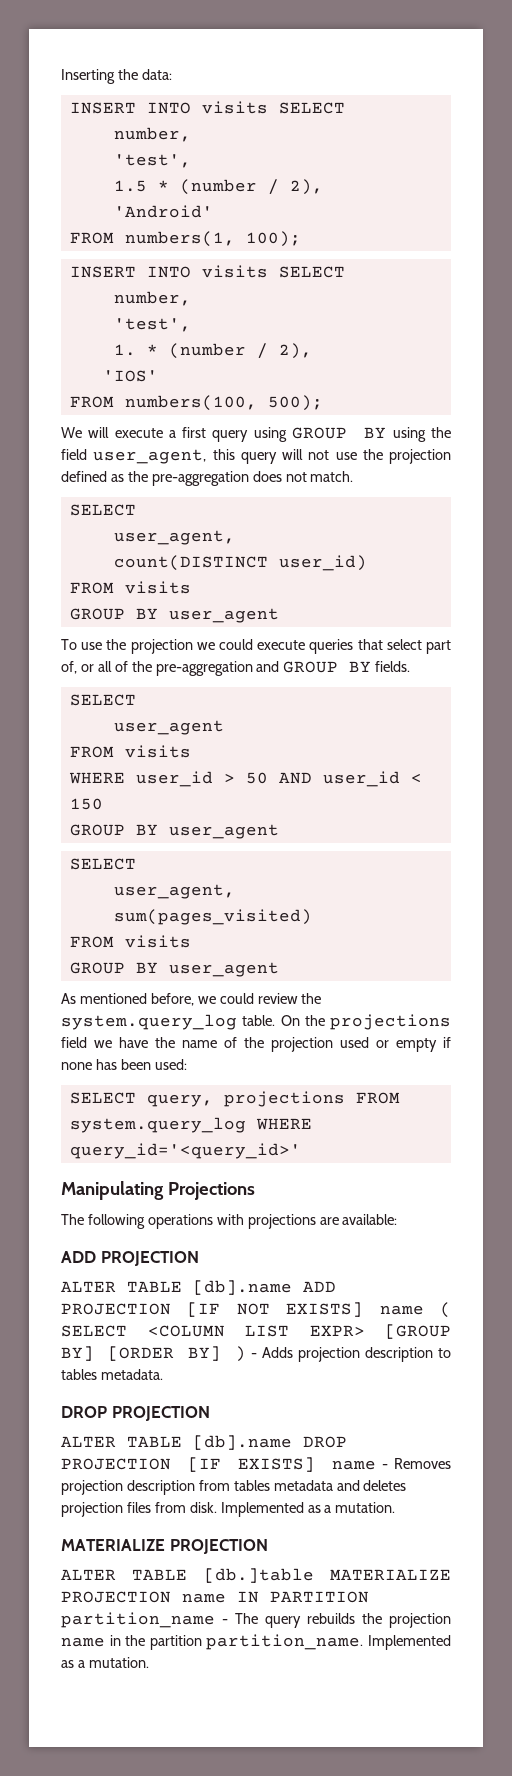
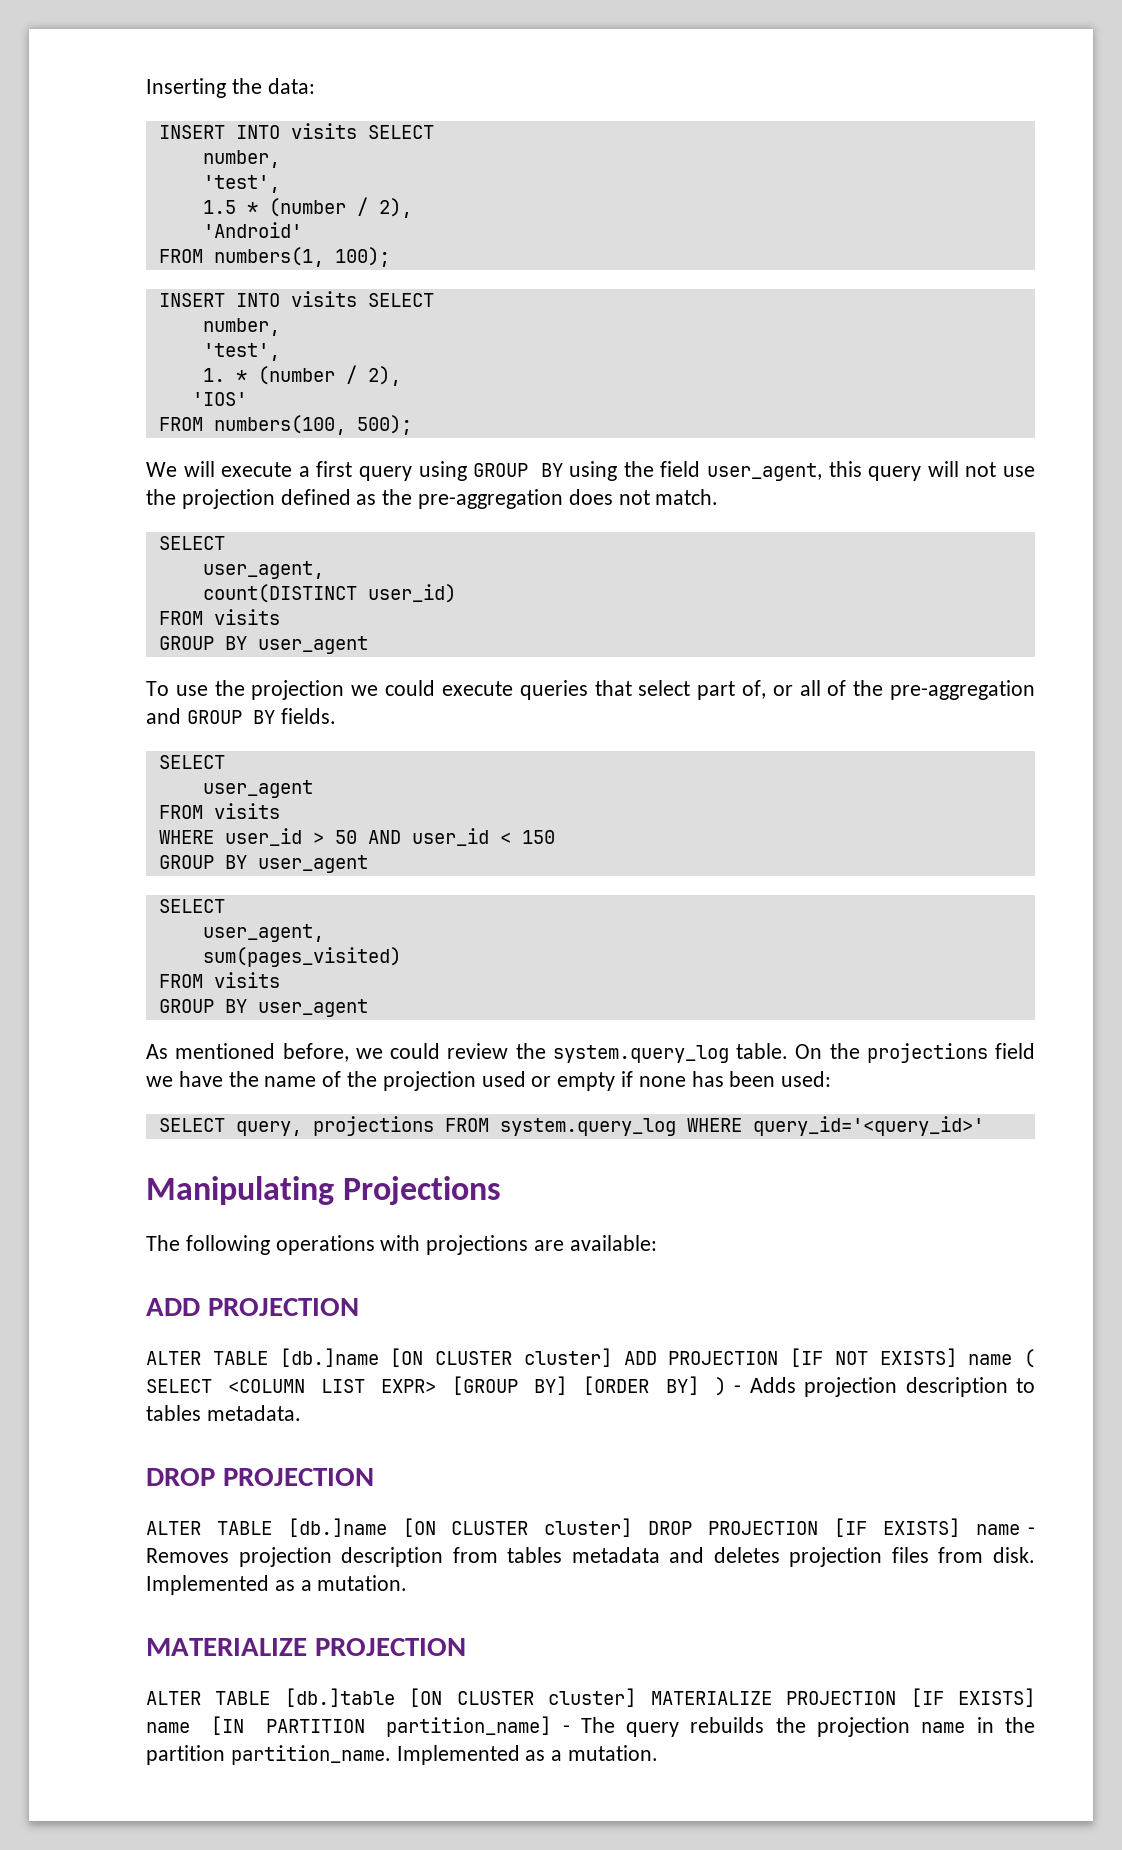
- ALTER TABLE [db].name ADD PROJECTION [IF NOT EXISTS] name ( SELECT <COLUMN LIST EXPR> [GROUP BY] [ORDER BY] ) - Adds projection description to tables metadata.
+ ALTER TABLE [db.]name [ON CLUSTER cluster] ADD PROJECTION [IF NOT EXISTS] name ( SELECT <COLUMN LIST EXPR> [GROUP BY] [ORDER BY] ) - Adds projection description to tables metadata.
- ALTER TABLE [db].name DROP PROJECTION [IF EXISTS] name - Removes projection description from tables metadata and deletes projection files from disk.
+ ALTER TABLE [db.]name [ON CLUSTER cluster] DROP PROJECTION [IF EXISTS] name - Removes projection description from tables metadata and deletes projection files from disk.
- ALTER TABLE [db.]table MATERIALIZE PROJECTION name IN PARTITION partition_name - The query rebuilds the projection name in the partition partition_name.
+ ALTER TABLE [db.]table [ON CLUSTER cluster] MATERIALIZE PROJECTION [IF EXISTS] name [IN PARTITION partition_name] - The query rebuilds the projection name in the partition partition_name.

